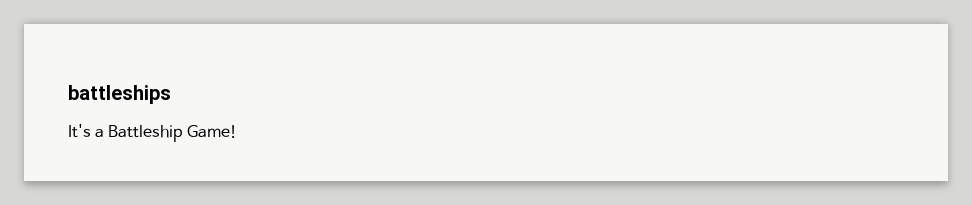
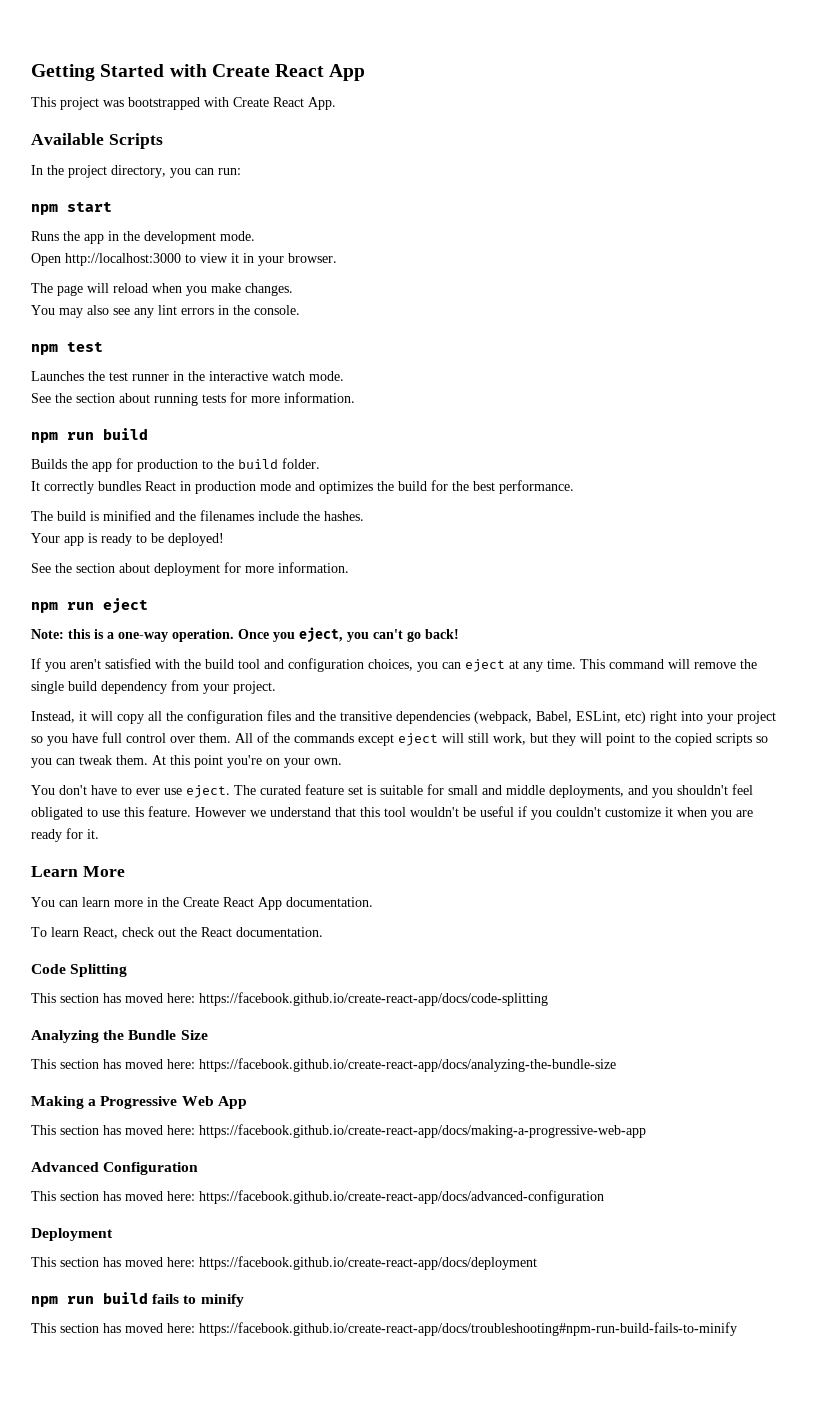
- battleships
- It's a Battleship Game!
+ Getting Started with Create React App
+ This project was bootstrapped with Create React App.
+ Available Scripts
+ In the project directory, you can run:
+ npm start
+ Runs the app in the development mode.
+ Open http://localhost:3000 to view it in your browser.
+ The page will reload when you make changes.
+ You may also see any lint errors in the console.
+ npm test
+ Launches the test runner in the interactive watch mode.
+ See the section about running tests for more information.
+ npm run build
+ Builds the app for production to the build folder.
+ It correctly bundles React in production mode and optimizes the build for the best performance.
+ The build is minified and the filenames include the hashes.
+ Your app is ready to be deployed!
+ See the section about deployment for more information.
+ npm run eject
+ Note: this is a one-way operation. Once you eject, you can't go back!
+ If you aren't satisfied with the build tool and configuration choices, you can eject at any time. This command will remove the single build dependency from your project.
+ Instead, it will copy all the configuration files and the transitive dependencies (webpack, Babel, ESLint, etc) right into your project so you have full control over them. All of the commands except eject will still work, but they will point to the copied scripts so you can tweak them. At this point you're on your own.
+ You don't have to ever use eject. The curated feature set is suitable for small and middle deployments, and you shouldn't feel obligated to use this feature. However we understand that this tool wouldn't be useful if you couldn't customize it when you are ready for it.
+ Learn More
+ You can learn more in the Create React App documentation.
+ To learn React, check out the React documentation.
+ Code Splitting
+ This section has moved here: https://facebook.github.io/create-react-app/docs/code-splitting
+ Analyzing the Bundle Size
+ This section has moved here: https://facebook.github.io/create-react-app/docs/analyzing-the-bundle-size
+ Making a Progressive Web App
+ This section has moved here: https://facebook.github.io/create-react-app/docs/making-a-progressive-web-app
+ Advanced Configuration
+ This section has moved here: https://facebook.github.io/create-react-app/docs/advanced-configuration
+ Deployment
+ This section has moved here: https://facebook.github.io/create-react-app/docs/deployment
+ npm run build fails to minify
+ This section has moved here: https://facebook.github.io/create-react-app/docs/troubleshooting#npm-run-build-fails-to-minify

